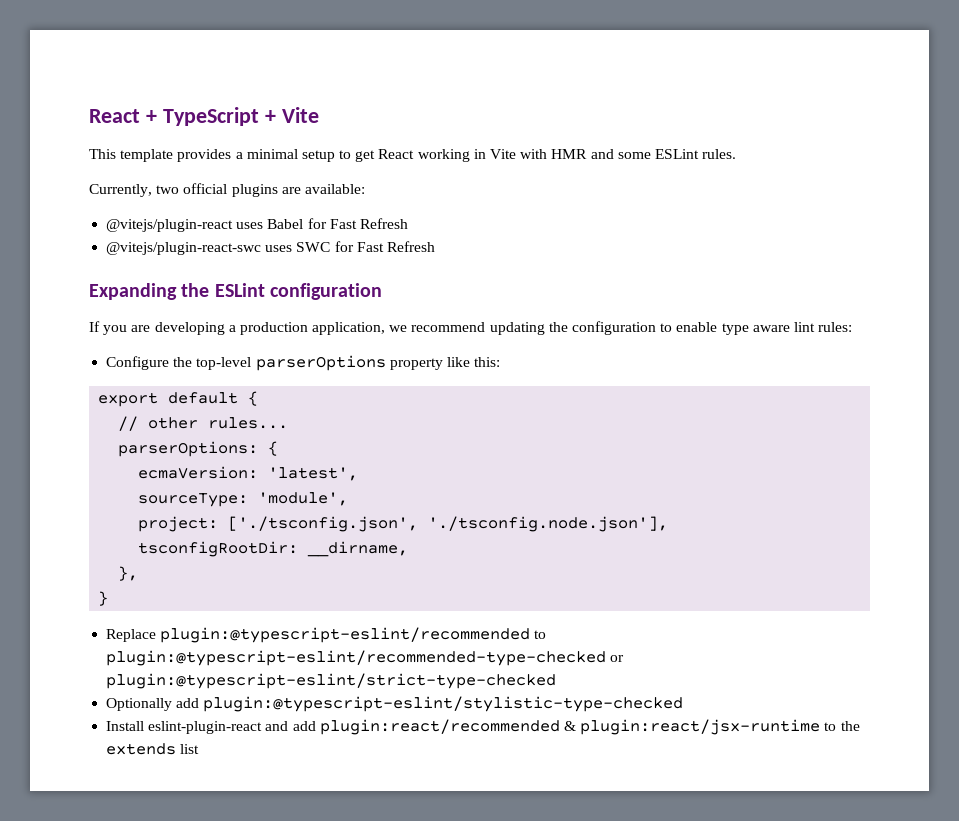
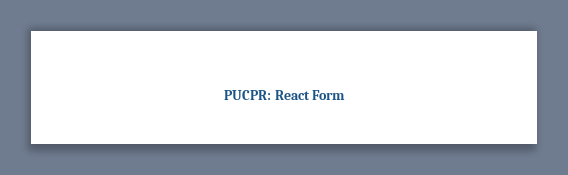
- React + TypeScript + Vite
- This template provides a minimal setup to get React working in Vite with HMR and some ESLint rules.
- Currently, two official plugins are available:
- @vitejs/plugin-react uses Babel for Fast Refresh
- @vitejs/plugin-react-swc uses SWC for Fast Refresh
- Expanding the ESLint configuration
- If you are developing a production application, we recommend updating the configuration to enable type aware lint rules:
- Configure the top-level parserOptions property like this:
- export default {
- // other rules...
- parserOptions: {
- ecmaVersion: 'latest',
- sourceType: 'module',
- project: ['./tsconfig.json', './tsconfig.node.json'],
- tsconfigRootDir: __dirname,
- },
- }
- Replace plugin:@typescript-eslint/recommended to plugin:@typescript-eslint/recommended-type-checked or plugin:@typescript-eslint/strict-type-checked
- Optionally add plugin:@typescript-eslint/stylistic-type-checked
- Install eslint-plugin-react and add plugin:react/recommended & plugin:react/jsx-runtime to the extends list
+ PUCPR: React Form

